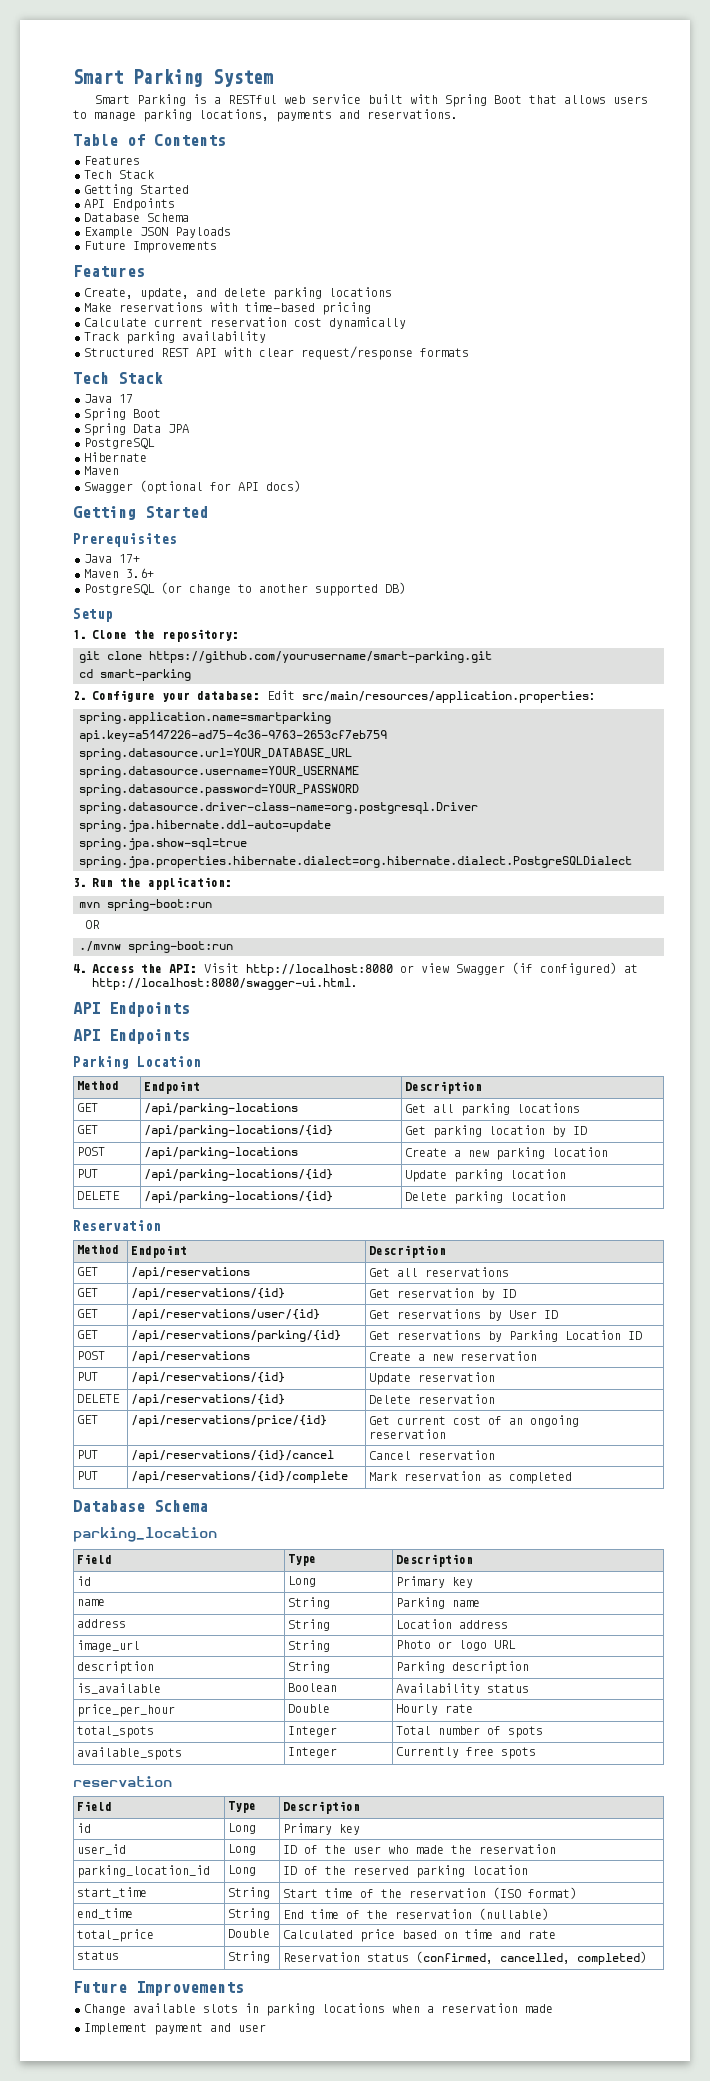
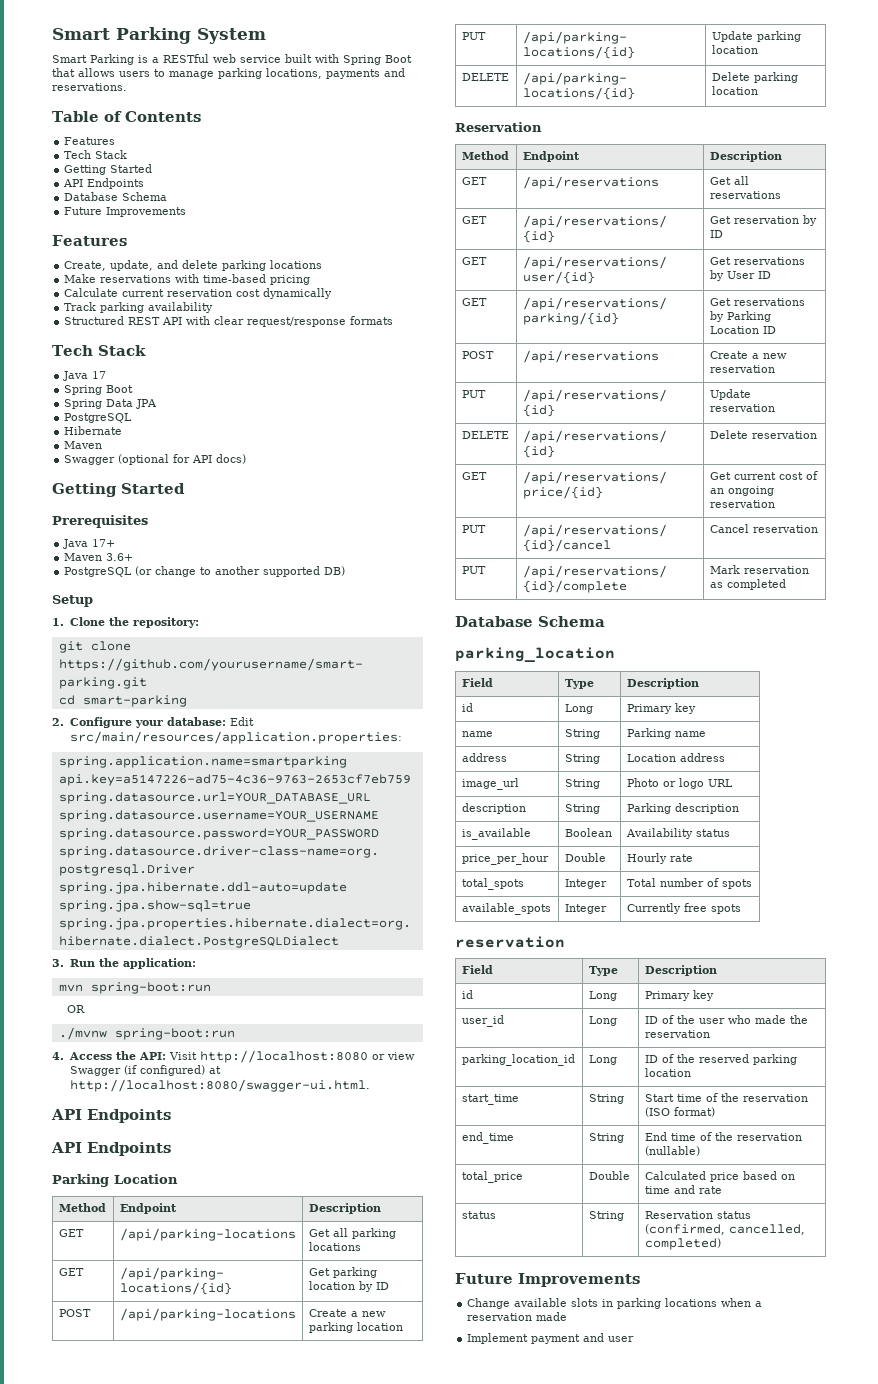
- Example JSON Payloads

